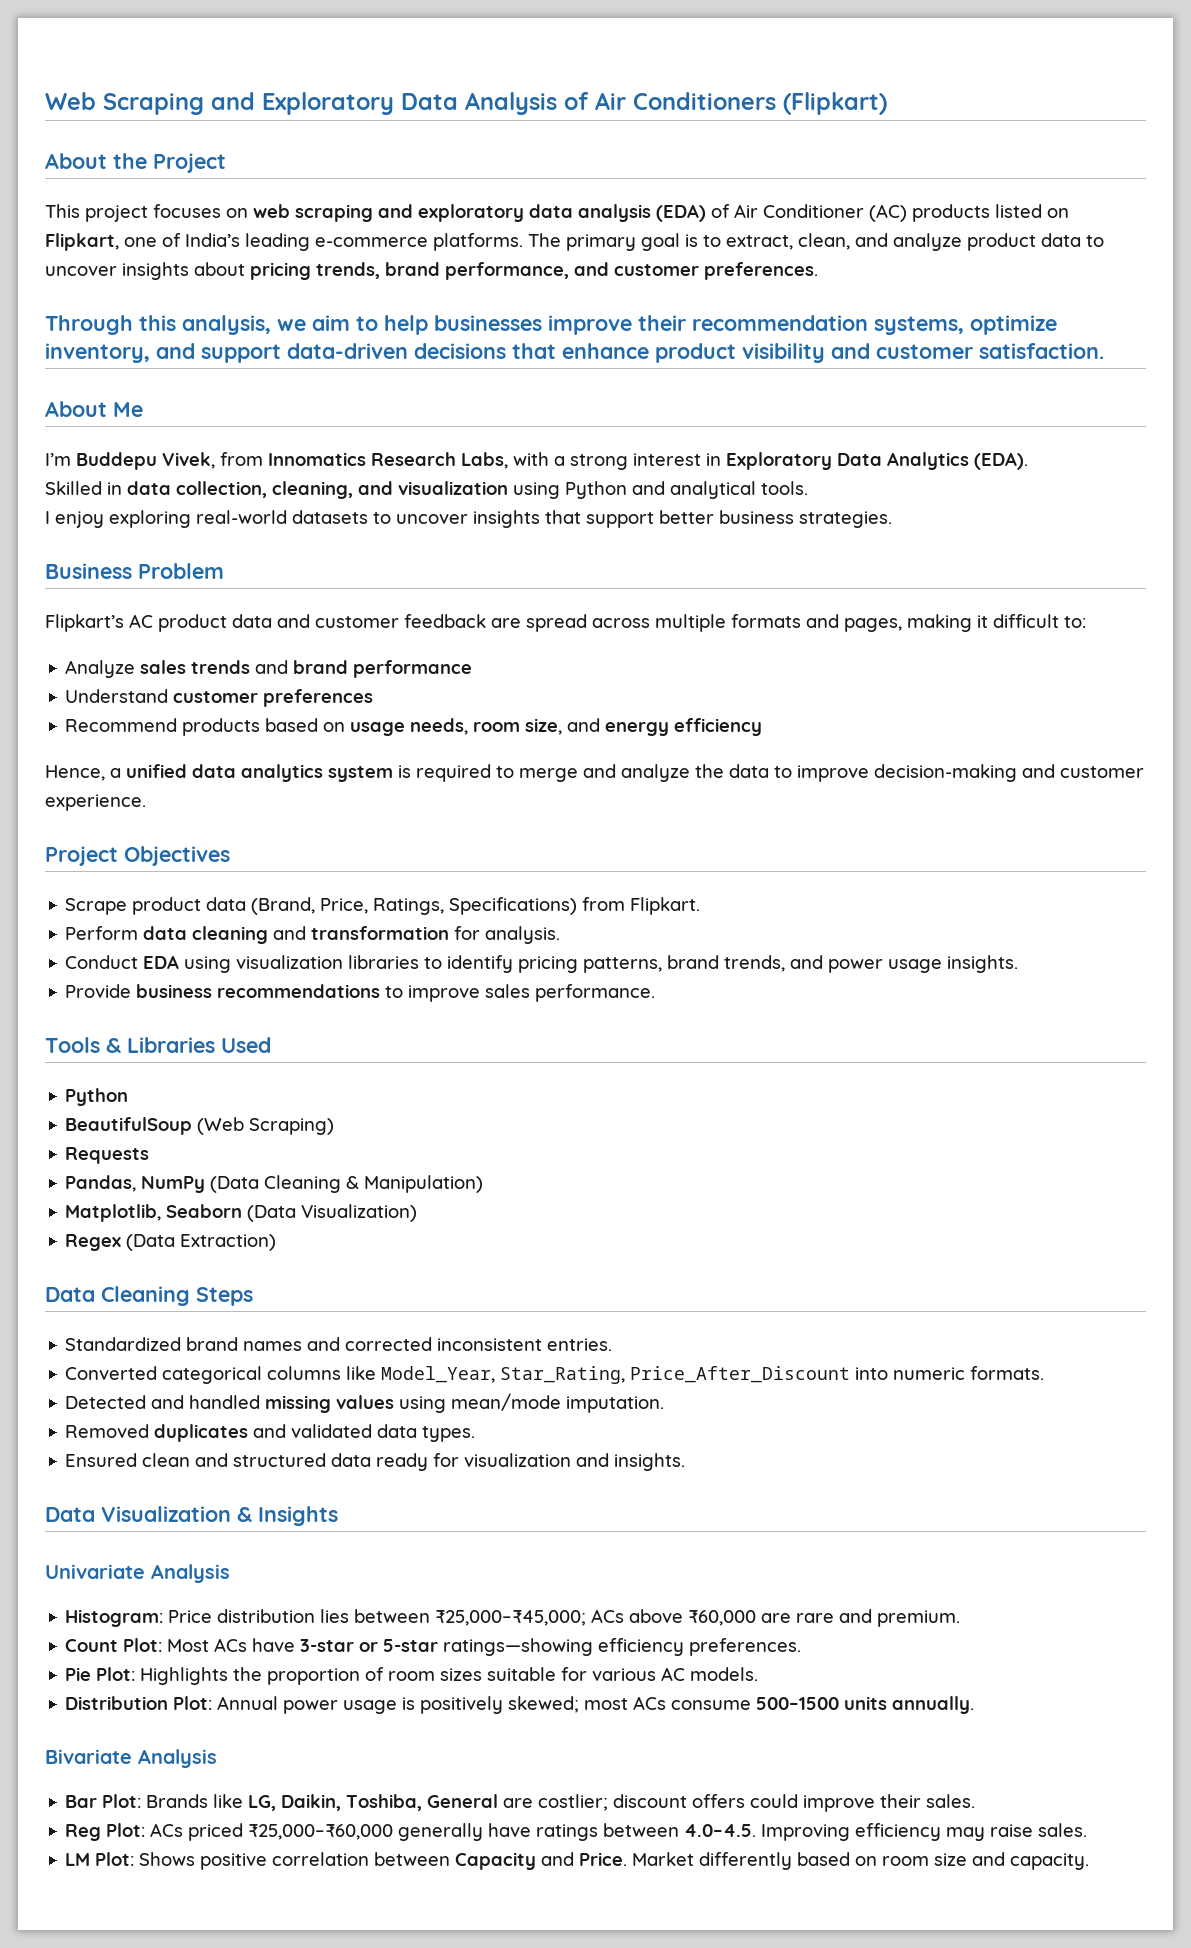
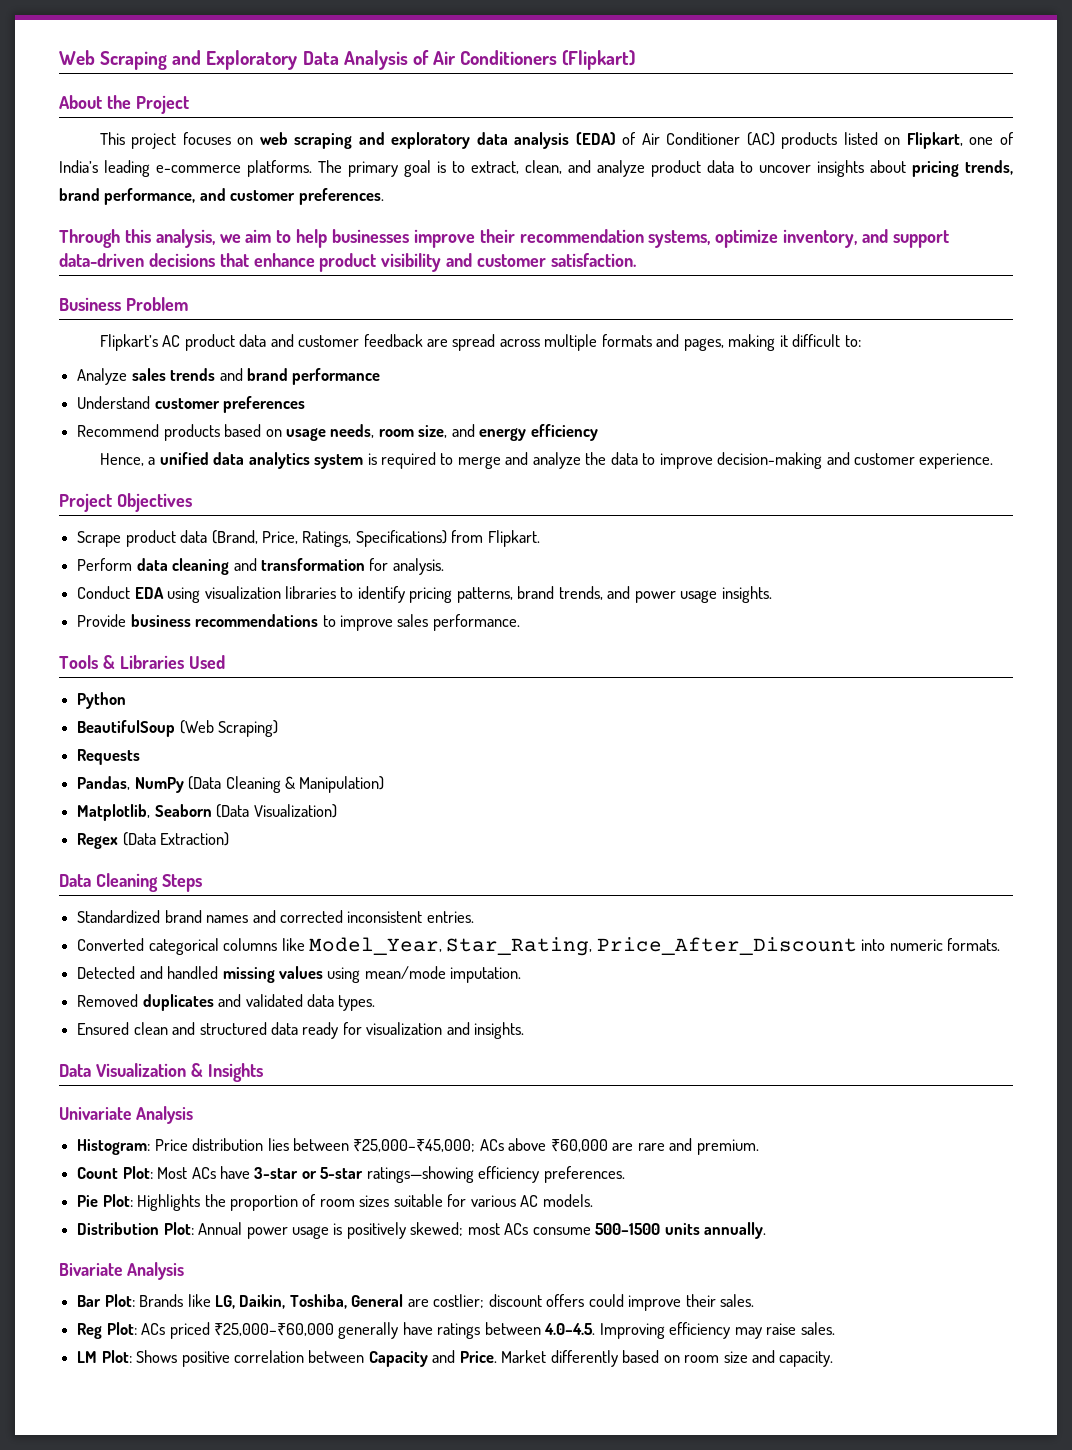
- About Me
- I’m Buddepu Vivek, from Innomatics Research Labs, with a strong interest in Exploratory Data Analytics (EDA).
- Skilled in data collection, cleaning, and visualization using Python and analytical tools.
- I enjoy exploring real-world datasets to uncover insights that support better business strategies.

